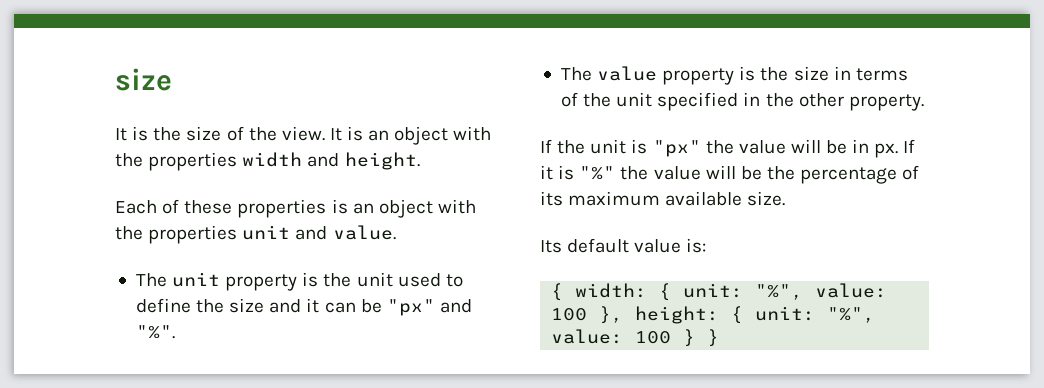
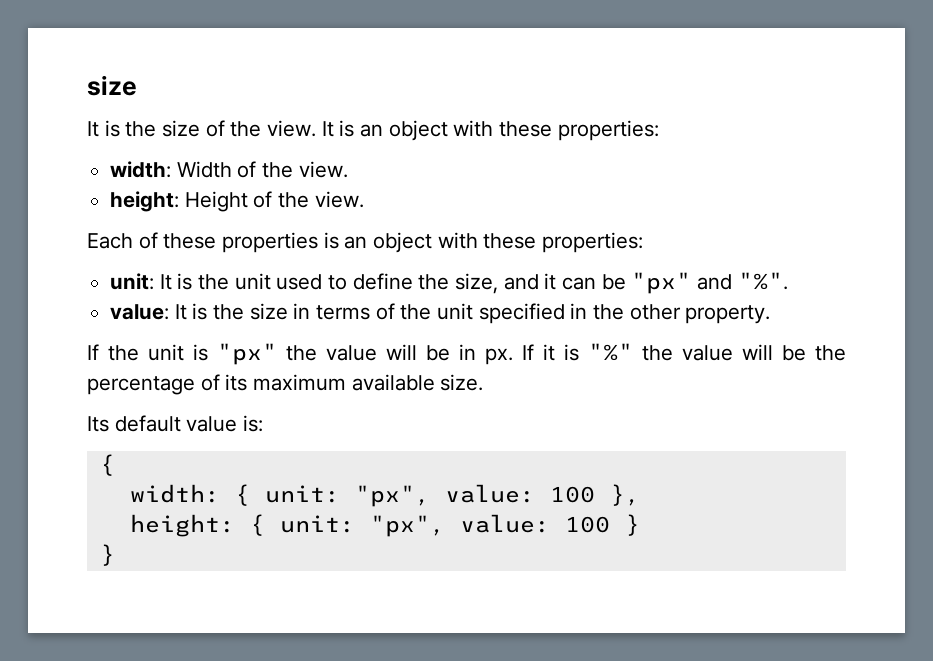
- It is an object with the properties width and height.
+ It is an object with these properties:
+ width: Width of the view.
+ height: Height of the view.
- Each of these properties is an object with the properties unit and value.
- The unit property is the unit used to define the size and it can be "px" and "%".
+ Each of these properties is an object with these properties:
+ unit: It is the unit used to define the size, and it can be "px" and "%".
- The value property is the size in terms of the unit specified in the other property.
+ value: It is the size in terms of the unit specified in the other property.
  Its default value is:
- { width: { unit: "%", value: 100 }, height: { unit: "%", value: 100 } }
+ {
+ width: { unit: "px", value: 100 },
+ height: { unit: "px", value: 100 }
+ }

